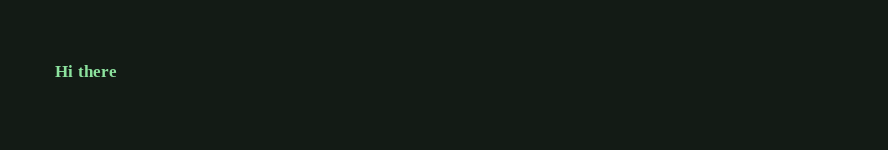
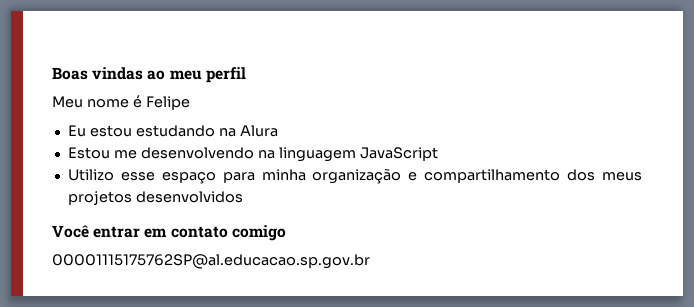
- Hi there
+ Boas vindas ao meu perfil
+ Meu nome é Felipe
+ Eu estou estudando na Alura
+ Estou me desenvolvendo na linguagem JavaScript
+ Utilizo esse espaço para minha organização e compartilhamento dos meus projetos desenvolvidos
+ Você entrar em contato comigo
+ 00001115175762SP@al.educacao.sp.gov.br

